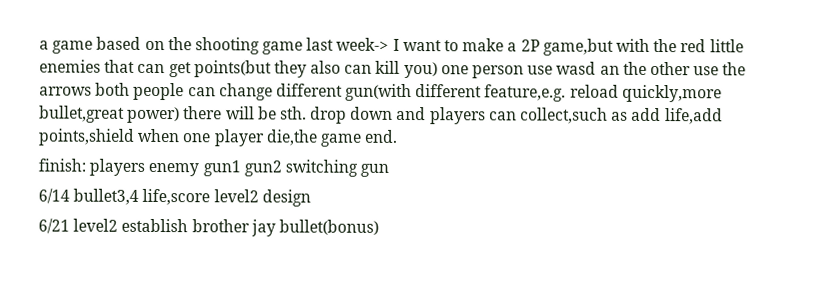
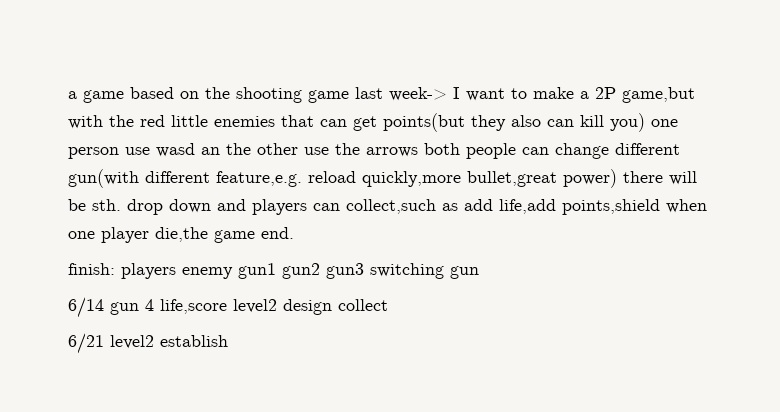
- finish: players enemy gun1 gun2 switching gun
+ finish: players enemy gun1 gun2 gun3 switching gun
- 6/14 bullet3,4 life,score level2 design
+ 6/14 gun 4 life,score level2 design collect
- 6/21 level2 establish brother jay bullet(bonus)
+ 6/21 level2 establish

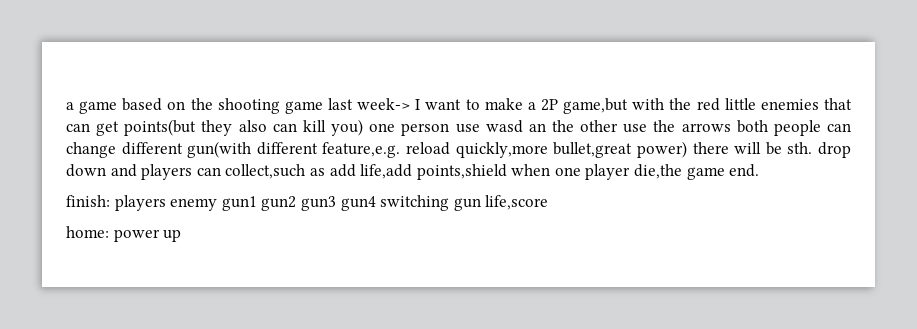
- finish: players enemy gun1 gun2 gun3 switching gun
- 6/14 gun 4 life,score level2 design collect
- 6/21 level2 establish
+ finish: players enemy gun1 gun2 gun3 gun4 switching gun life,score
+ home: power up

